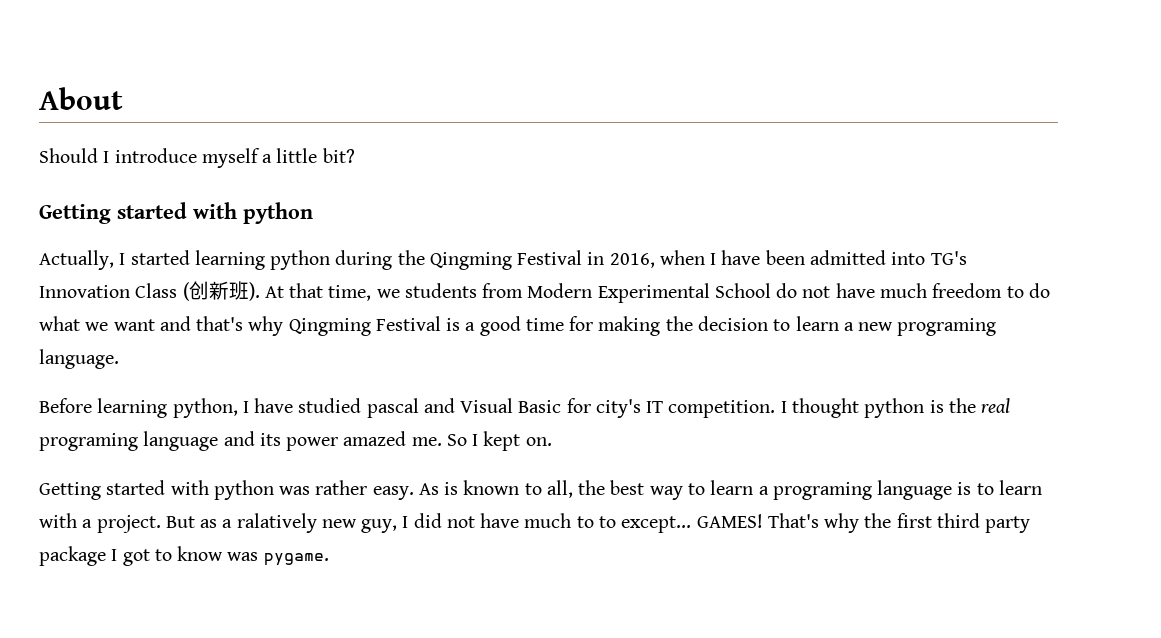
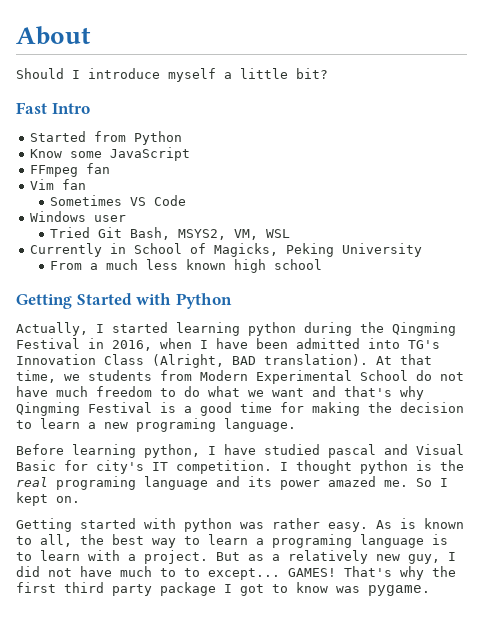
  Should I introduce myself a little bit?
- Getting started with python
+ Fast Intro
+ Started from Python
+ Know some JavaScript
+ FFmpeg fan
+ Vim fan
+ Sometimes VS Code
+ Windows user
+ Tried Git Bash, MSYS2, VM, WSL
+ Currently in School of Magicks, Peking University
+ From a much less known high school
+ Getting Started with Python
- Actually, I started learning python during the Qingming Festival in 2016, when I have been admitted into TG's Innovation Class (创新班).
+ Actually, I started learning python during the Qingming Festival in 2016, when I have been admitted into TG's Innovation Class (Alright, BAD translation).
- But as a ralatively new guy, I did not have much to to except...
+ But as a relatively new guy, I did not have much to to except...

